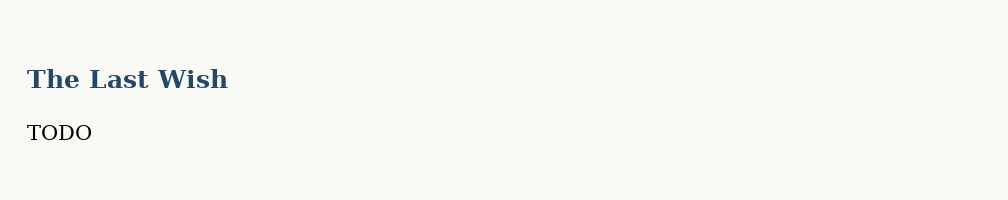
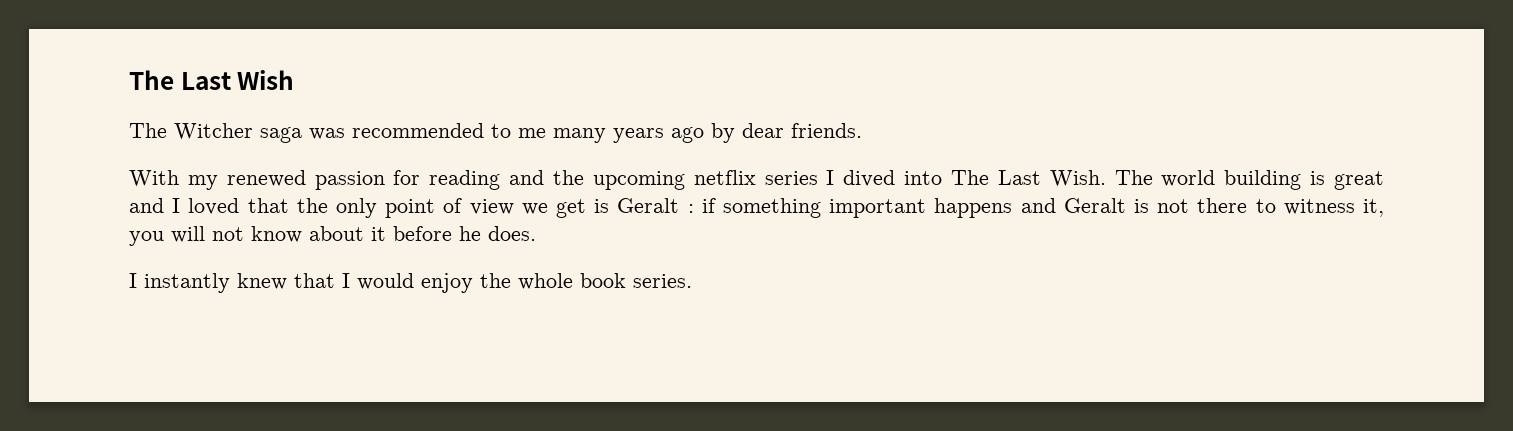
- TODO
+ The Witcher saga was recommended to me many years ago by dear friends.
+ With my renewed passion for reading and the upcoming netflix series I dived into The Last Wish. The world building is great and I loved that the only point of view we get is Geralt : if something important happens and Geralt is not there to witness it, you will not know about it before he does.
+ I instantly knew that I would enjoy the whole book series.

